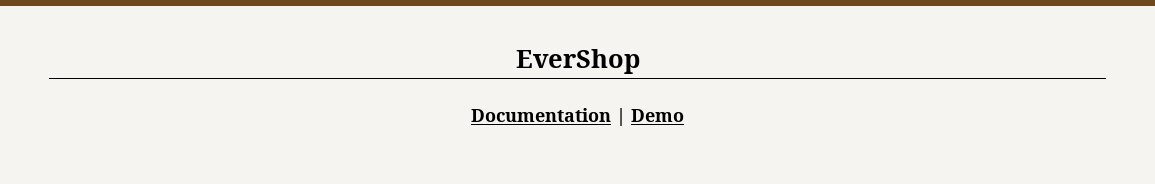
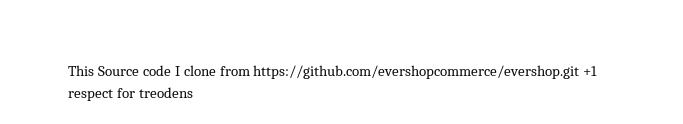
- EverShop
- Documentation | Demo
+ This Source code I clone from https://github.com/evershopcommerce/evershop.git +1 respect for treodens

